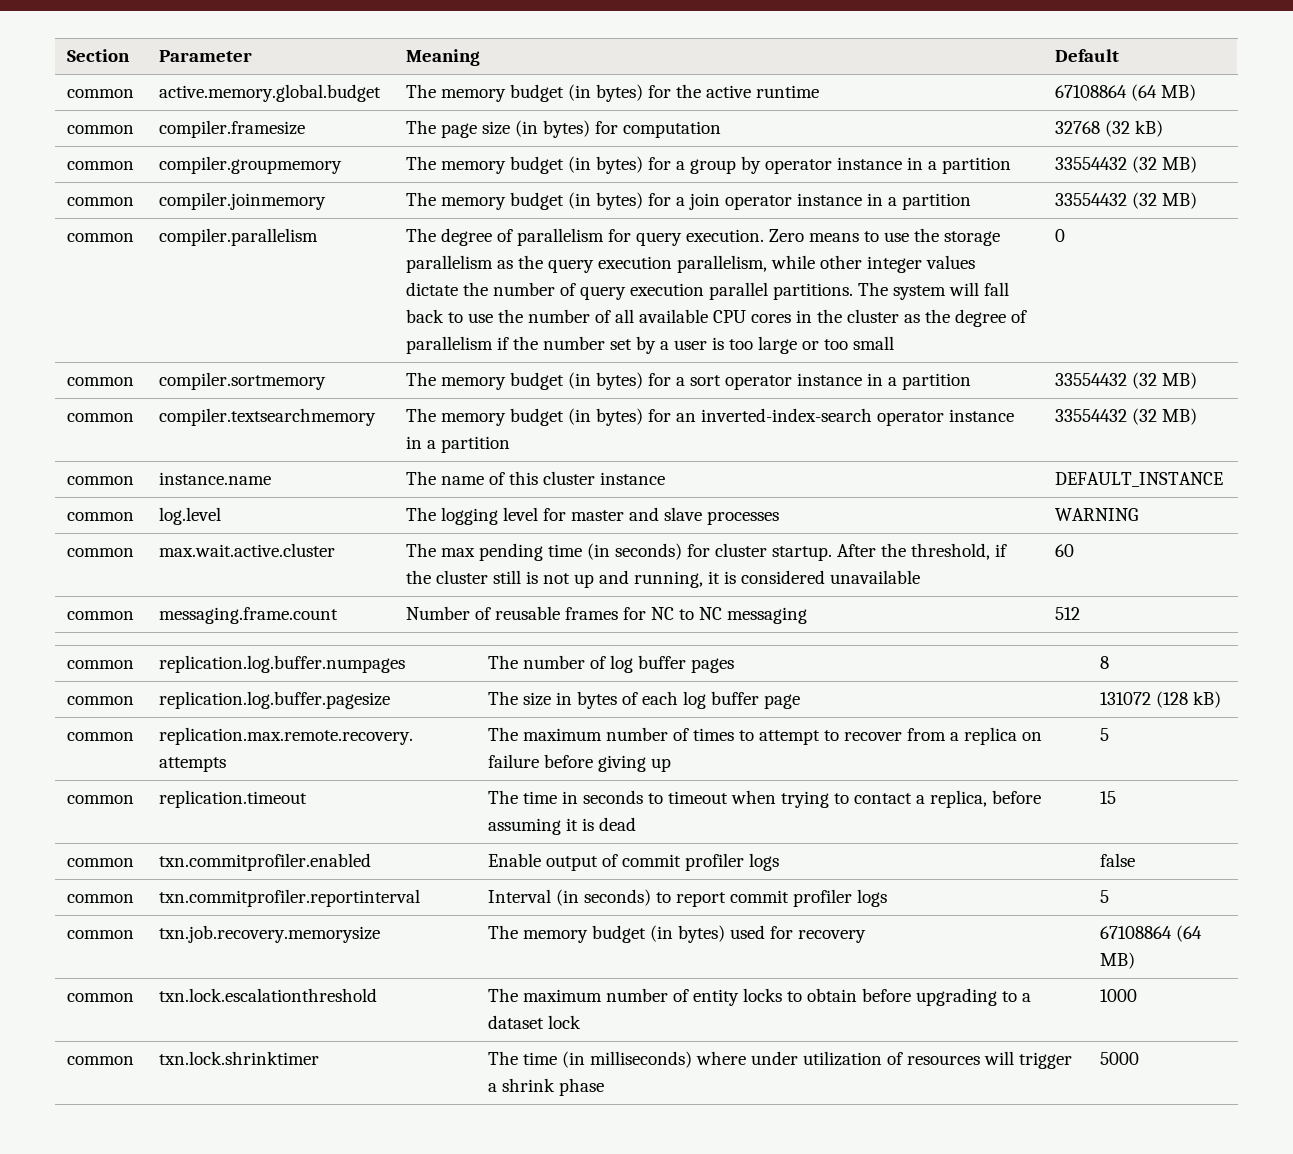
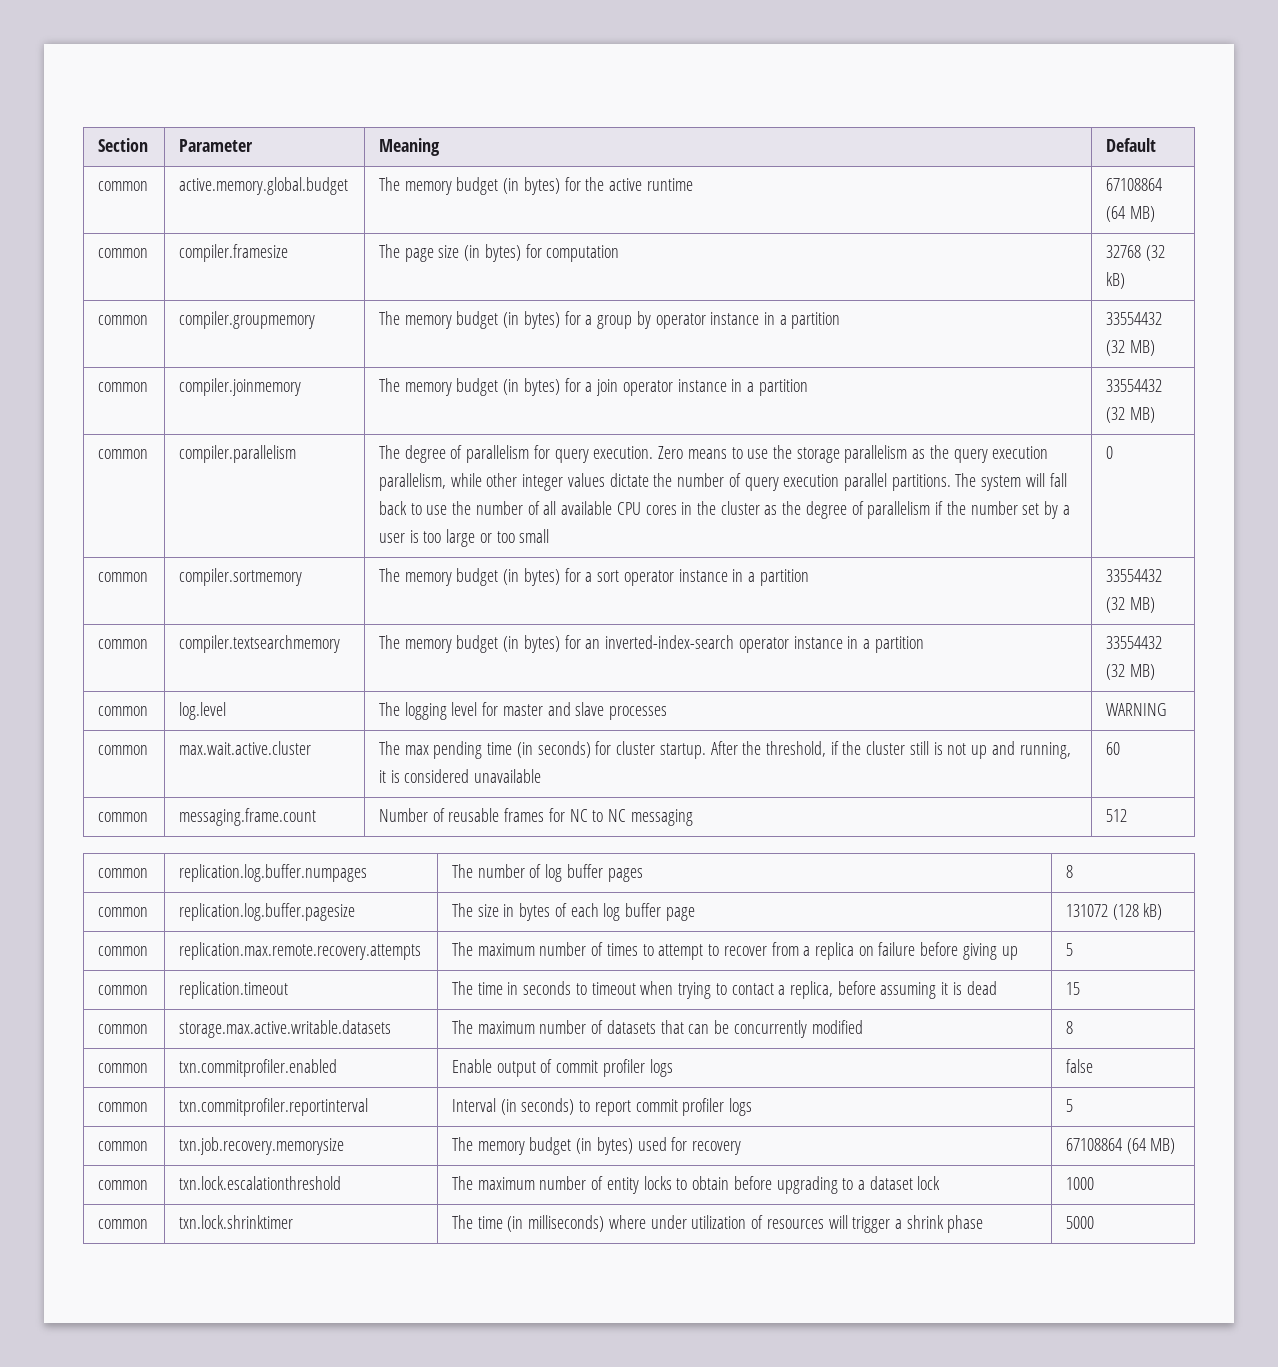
- common | instance.name | The name of this cluster instance | DEFAULT_INSTANCE
+ common | storage.max.active.writable.datasets | The maximum number of datasets that can be concurrently modified | 8

